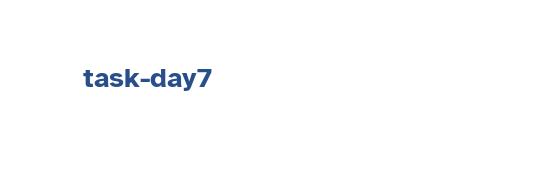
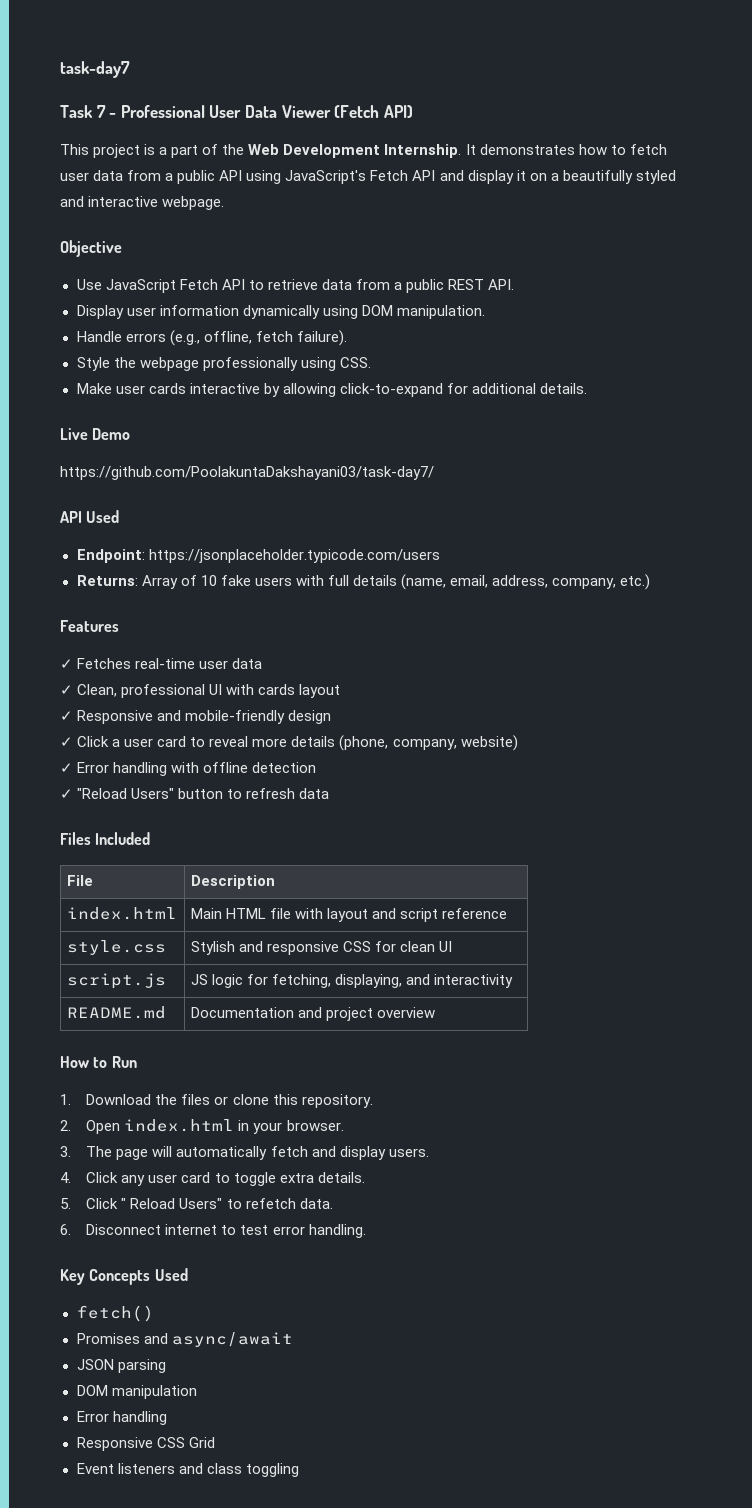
+ Task 7 - Professional User Data Viewer (Fetch API)
+ This project is a part of the Web Development Internship. It demonstrates how to fetch user data from a public API using JavaScript's Fetch API and display it on a beautifully styled and interactive webpage.
+ Objective
+ Use JavaScript Fetch API to retrieve data from a public REST API.
+ Display user information dynamically using DOM manipulation.
+ Handle errors (e.g., offline, fetch failure).
+ Style the webpage professionally using CSS.
+ Make user cards interactive by allowing click-to-expand for additional details.
+ Live Demo
+ https://github.com/PoolakuntaDakshayani03/task-day7/
+ API Used
+ Endpoint: https://jsonplaceholder.typicode.com/users
+ Returns: Array of 10 fake users with full details (name, email, address, company, etc.)
+ Features
+ ✓ Fetches real-time user data
+ ✓ Clean, professional UI with cards layout
+ ✓ Responsive and mobile-friendly design
+ ✓ Click a user card to reveal more details (phone, company, website)
+ ✓ Error handling with offline detection
+ ✓ "Reload Users" button to refresh data
+ Files Included
+ File | Description
+ index.html | Main HTML file with layout and script reference
+ style.css | Stylish and responsive CSS for clean UI
+ script.js | JS logic for fetching, displaying, and interactivity
+ README.md | Documentation and project overview
+ How to Run
+ 1. Download the files or clone this repository.
+ 2. Open index.html in your browser.
+ 3. The page will automatically fetch and display users.
+ 4. Click any user card to toggle extra details.
+ 5. Click " Reload Users" to refetch data.
+ 6. Disconnect internet to test error handling.
+ Key Concepts Used
+ fetch()
+ Promises and async/await
+ JSON parsing
+ DOM manipulation
+ Error handling
+ Responsive CSS Grid
+ Event listeners and class toggling

